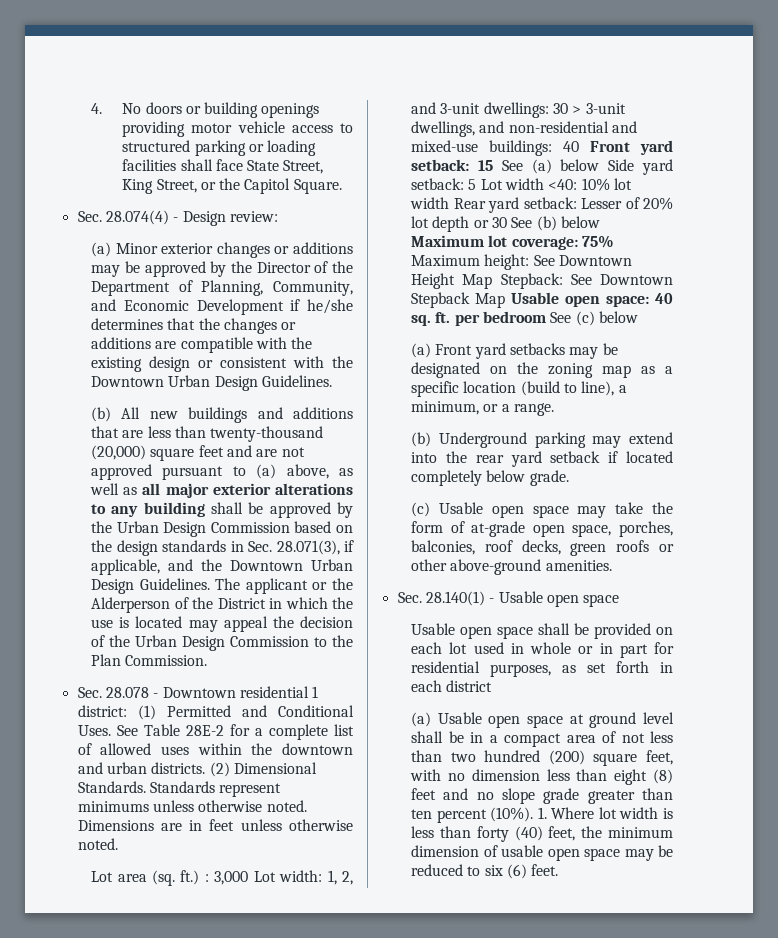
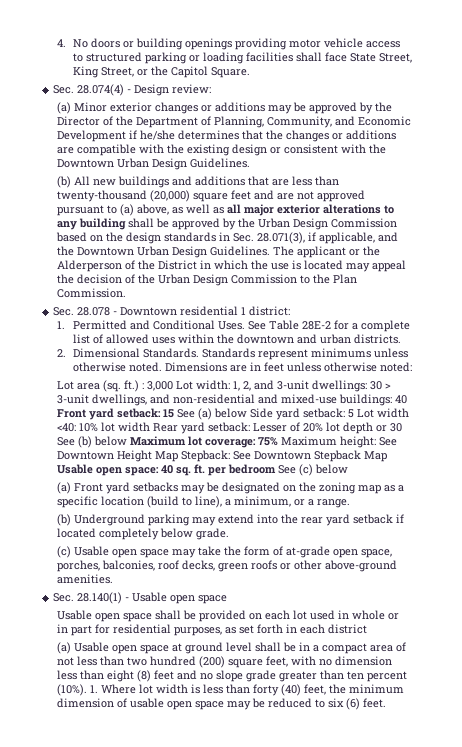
- Sec. 28.078 - Downtown residential 1 district: (1) Permitted and Conditional Uses.
+ Sec. 28.078 - Downtown residential 1 district:
+ 1. Permitted and Conditional Uses.
- See Table 28E-2 for a complete list of allowed uses within the downtown and urban districts. (2) Dimensional Standards.
+ See Table 28E-2 for a complete list of allowed uses within the downtown and urban districts.
+ 2. Dimensional Standards.
- Dimensions are in feet unless otherwise noted.
+ Dimensions are in feet unless otherwise noted:

